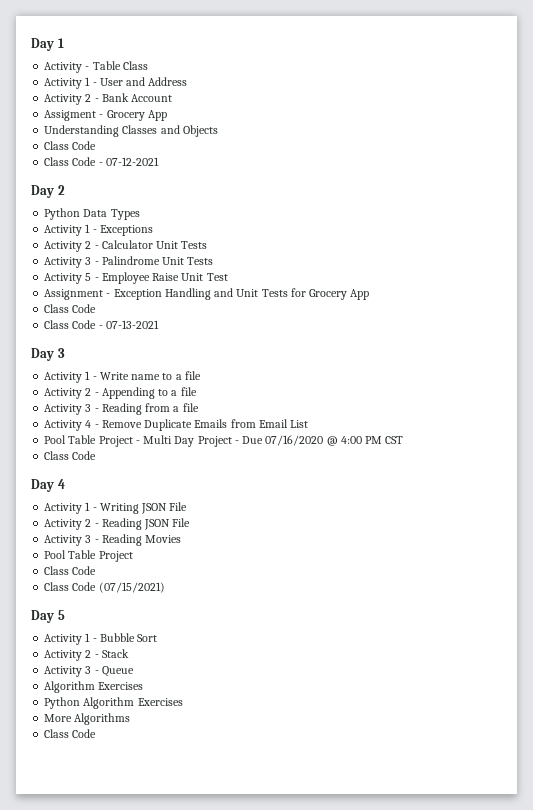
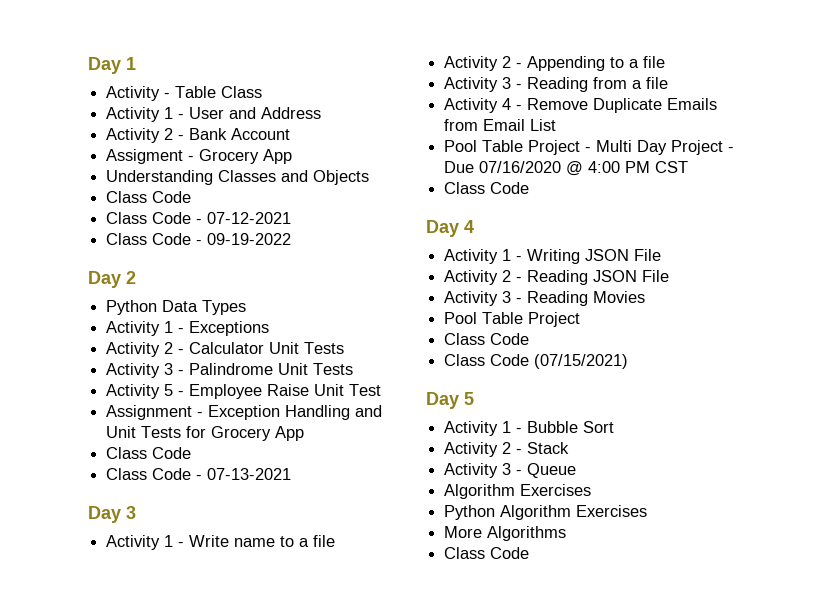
+ Class Code - 09-19-2022

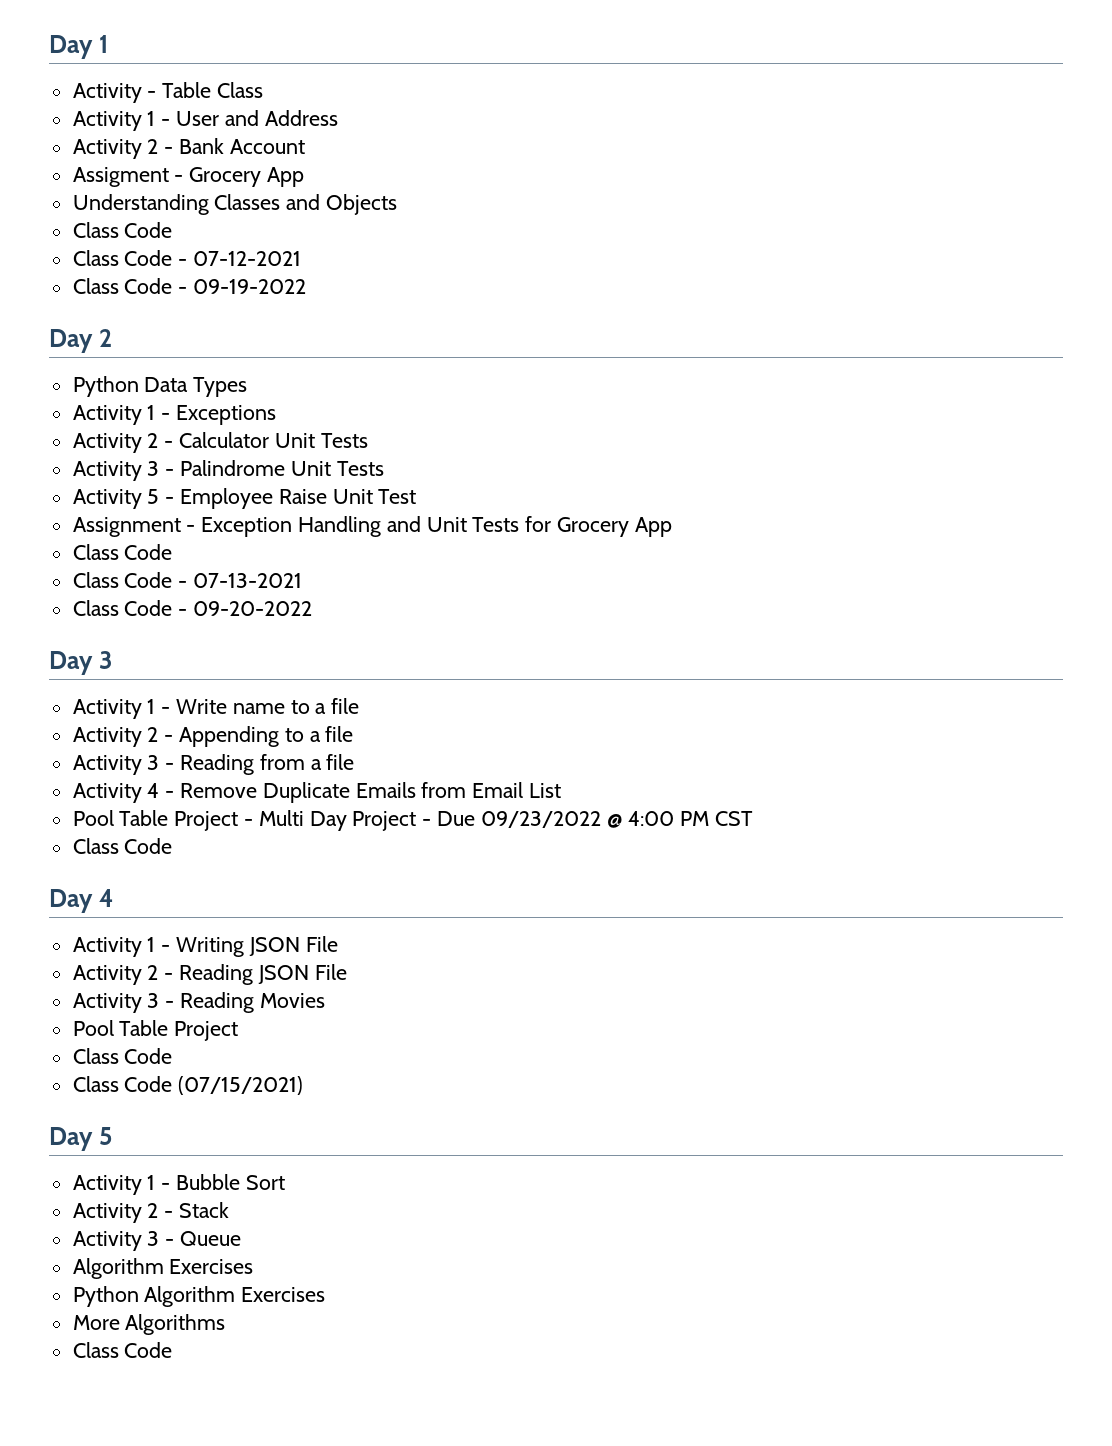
+ Class Code - 09-20-2022
- Pool Table Project - Multi Day Project - Due 07/16/2020 @ 4:00 PM CST
+ Pool Table Project - Multi Day Project - Due 09/23/2022 @ 4:00 PM CST

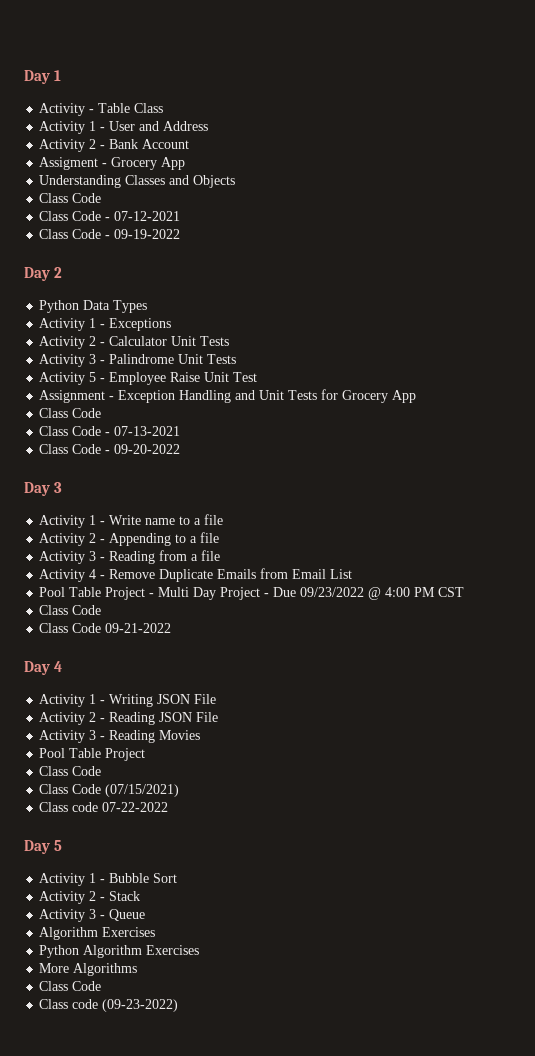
+ Class Code 09-21-2022
+ Class code 07-22-2022
+ Class code (09-23-2022)

